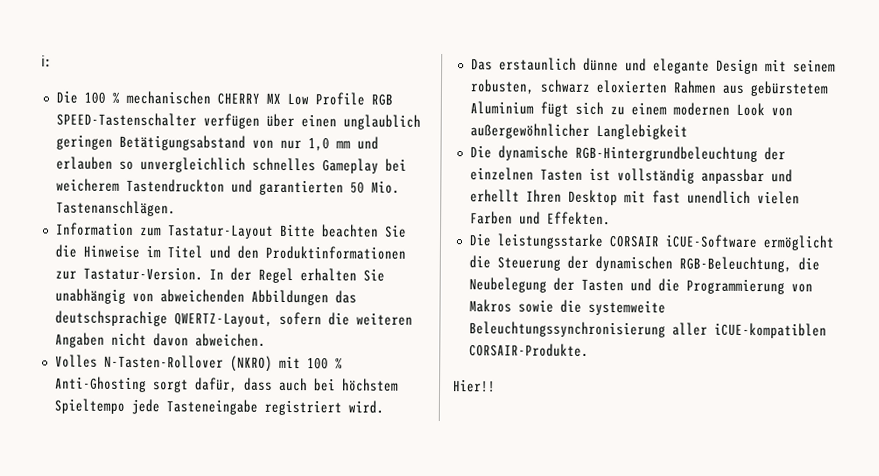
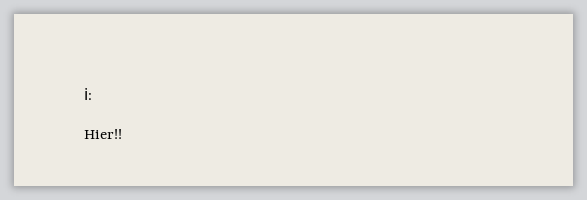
- Die 100 % mechanischen CHERRY MX Low Profile RGB SPEED-Tastenschalter verfügen über einen unglaublich geringen Betätigungsabstand von nur 1,0 mm und erlauben so unvergleichlich schnelles Gameplay bei weicherem Tastendruckton und garantierten 50 Mio. Tastenanschlägen.
- Information zum Tastatur-Layout Bitte beachten Sie die Hinweise im Titel und den Produktinformationen zur Tastatur-Version. In der Regel erhalten Sie unabhängig von abweichenden Abbildungen das deutschsprachige QWERTZ-Layout, sofern die weiteren Angaben nicht davon abweichen.
- Volles N-Tasten-Rollover (NKRO) mit 100 % Anti-Ghosting sorgt dafür, dass auch bei höchstem Spieltempo jede Tasteneingabe registriert wird.
- Das erstaunlich dünne und elegante Design mit seinem robusten, schwarz eloxierten Rahmen aus gebürstetem Aluminium fügt sich zu einem modernen Look von außergewöhnlicher Langlebigkeit
- Die dynamische RGB-Hintergrundbeleuchtung der einzelnen Tasten ist vollständig anpassbar und erhellt Ihren Desktop mit fast unendlich vielen Farben und Effekten.
- Die leistungsstarke CORSAIR iCUE-Software ermöglicht die Steuerung der dynamischen RGB-Beleuchtung, die Neubelegung der Tasten und die Programmierung von Makros sowie die systemweite Beleuchtungssynchronisierung aller iCUE-kompatiblen CORSAIR-Produkte.

